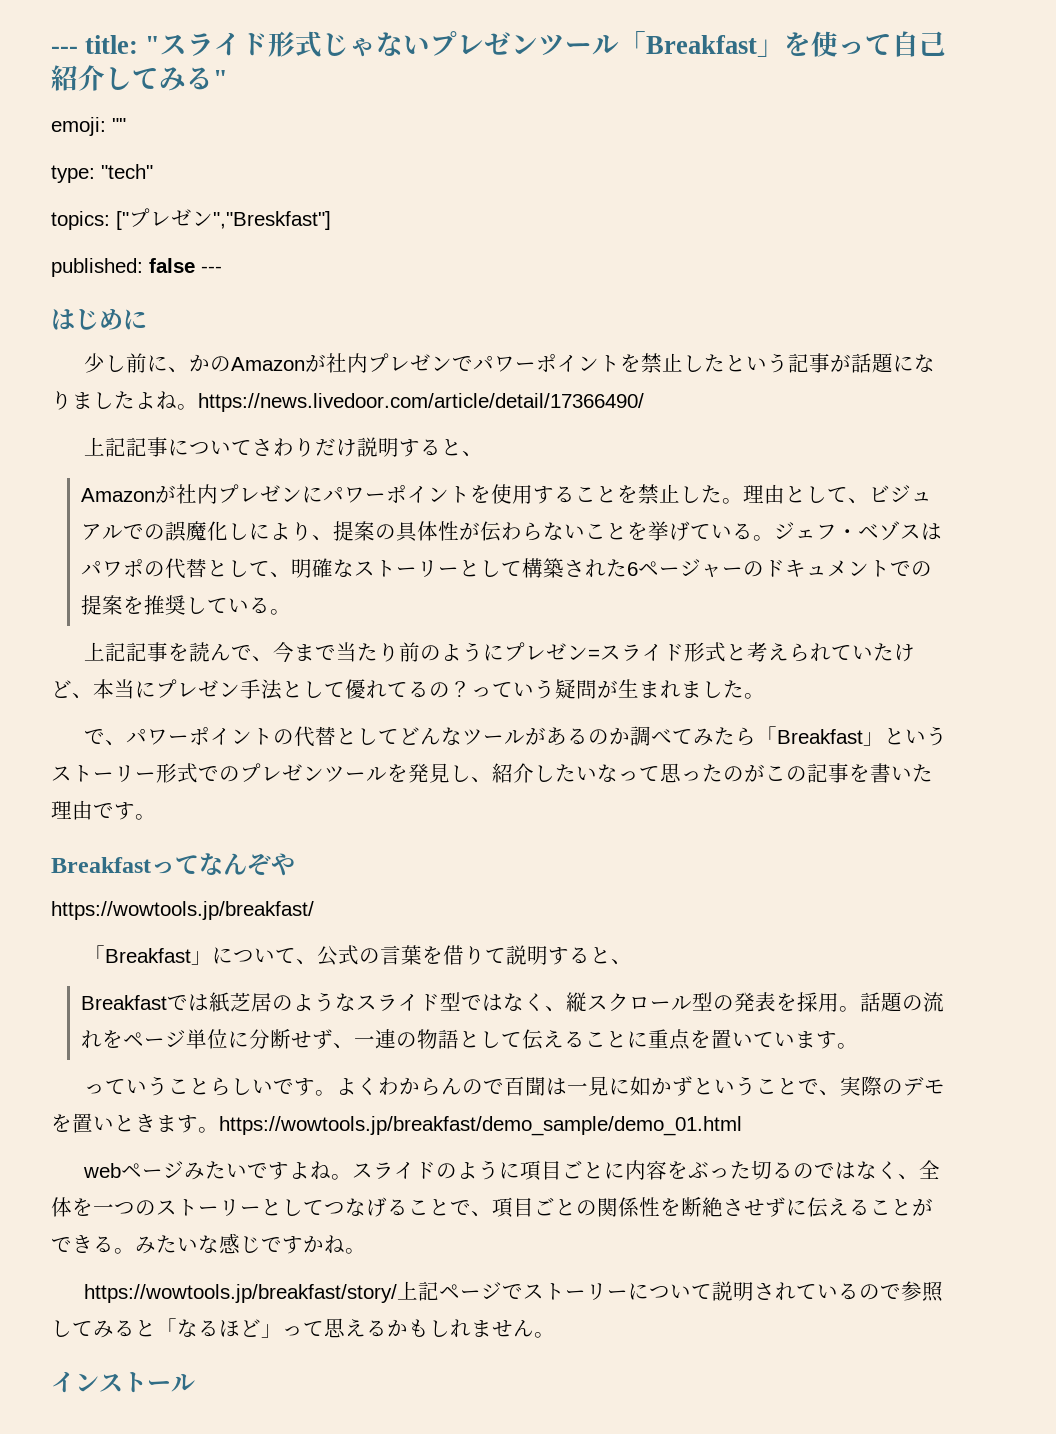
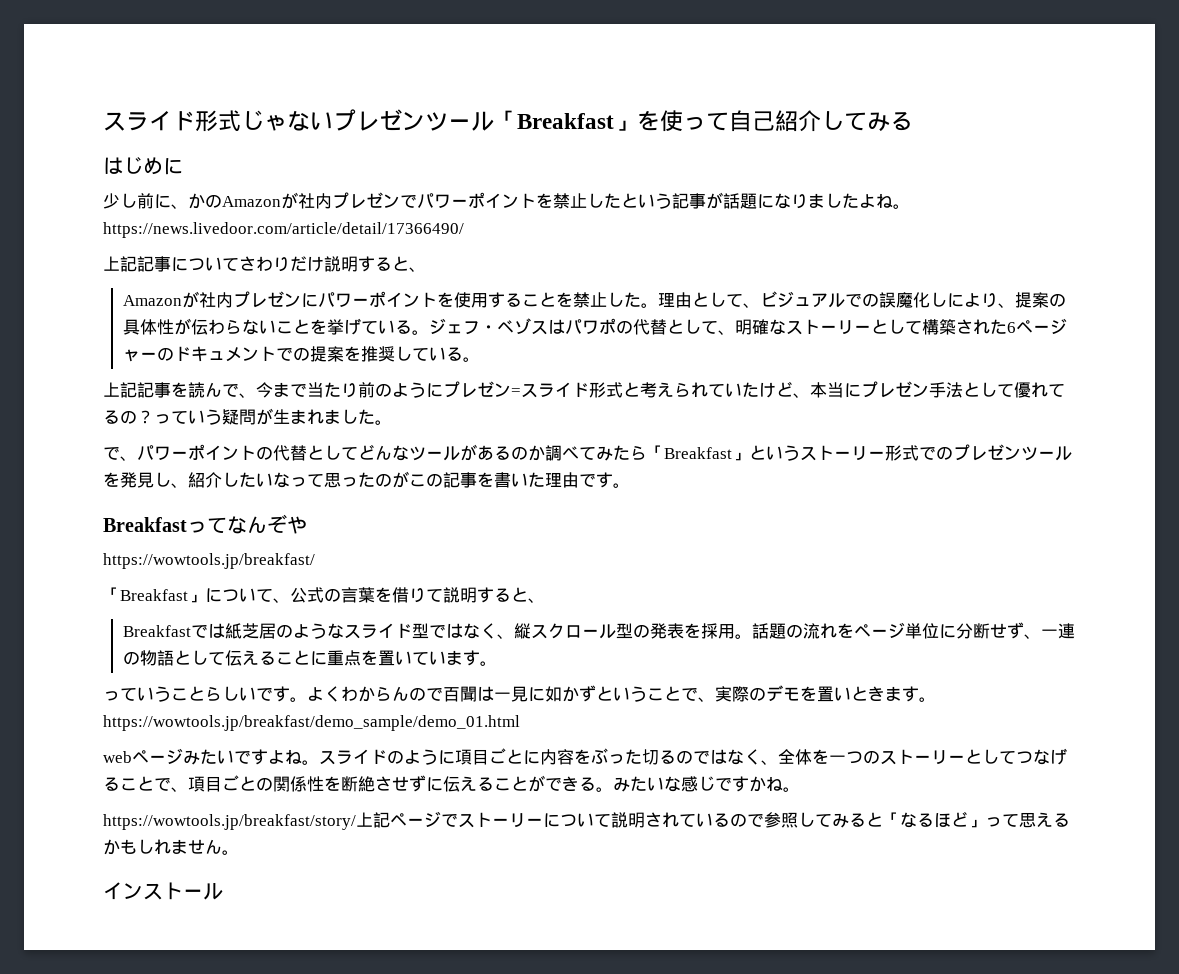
- --- title: "スライド形式じゃないプレゼンツール「Breakfast」を使って自己紹介してみる"
- emoji: ""
- type: "tech"
- topics: ["プレゼン","Breskfast"]
- published: false ---
+ スライド形式じゃないプレゼンツール「Breakfast」を使って自己紹介してみる

